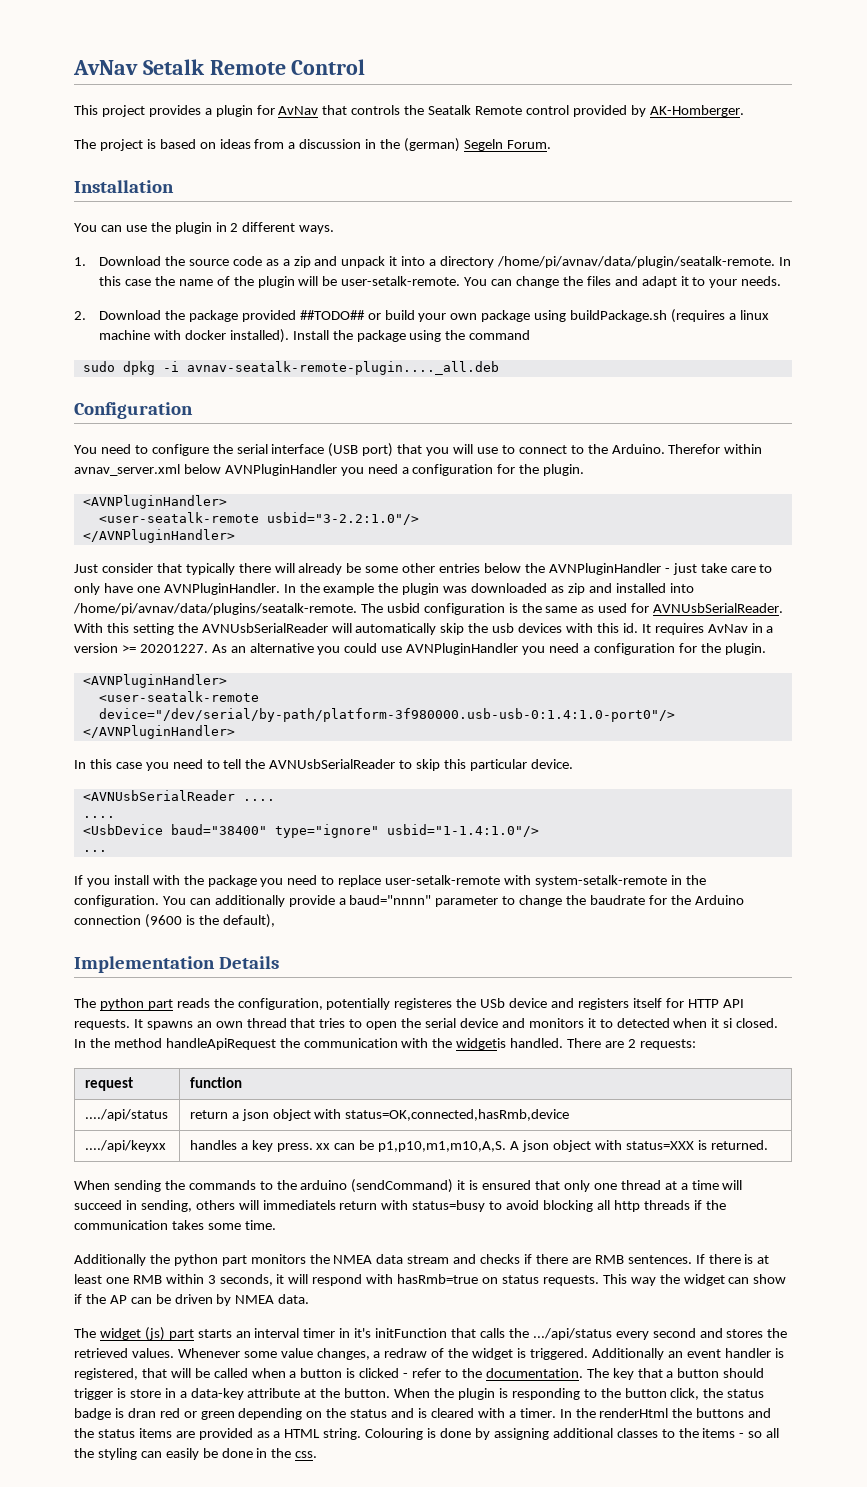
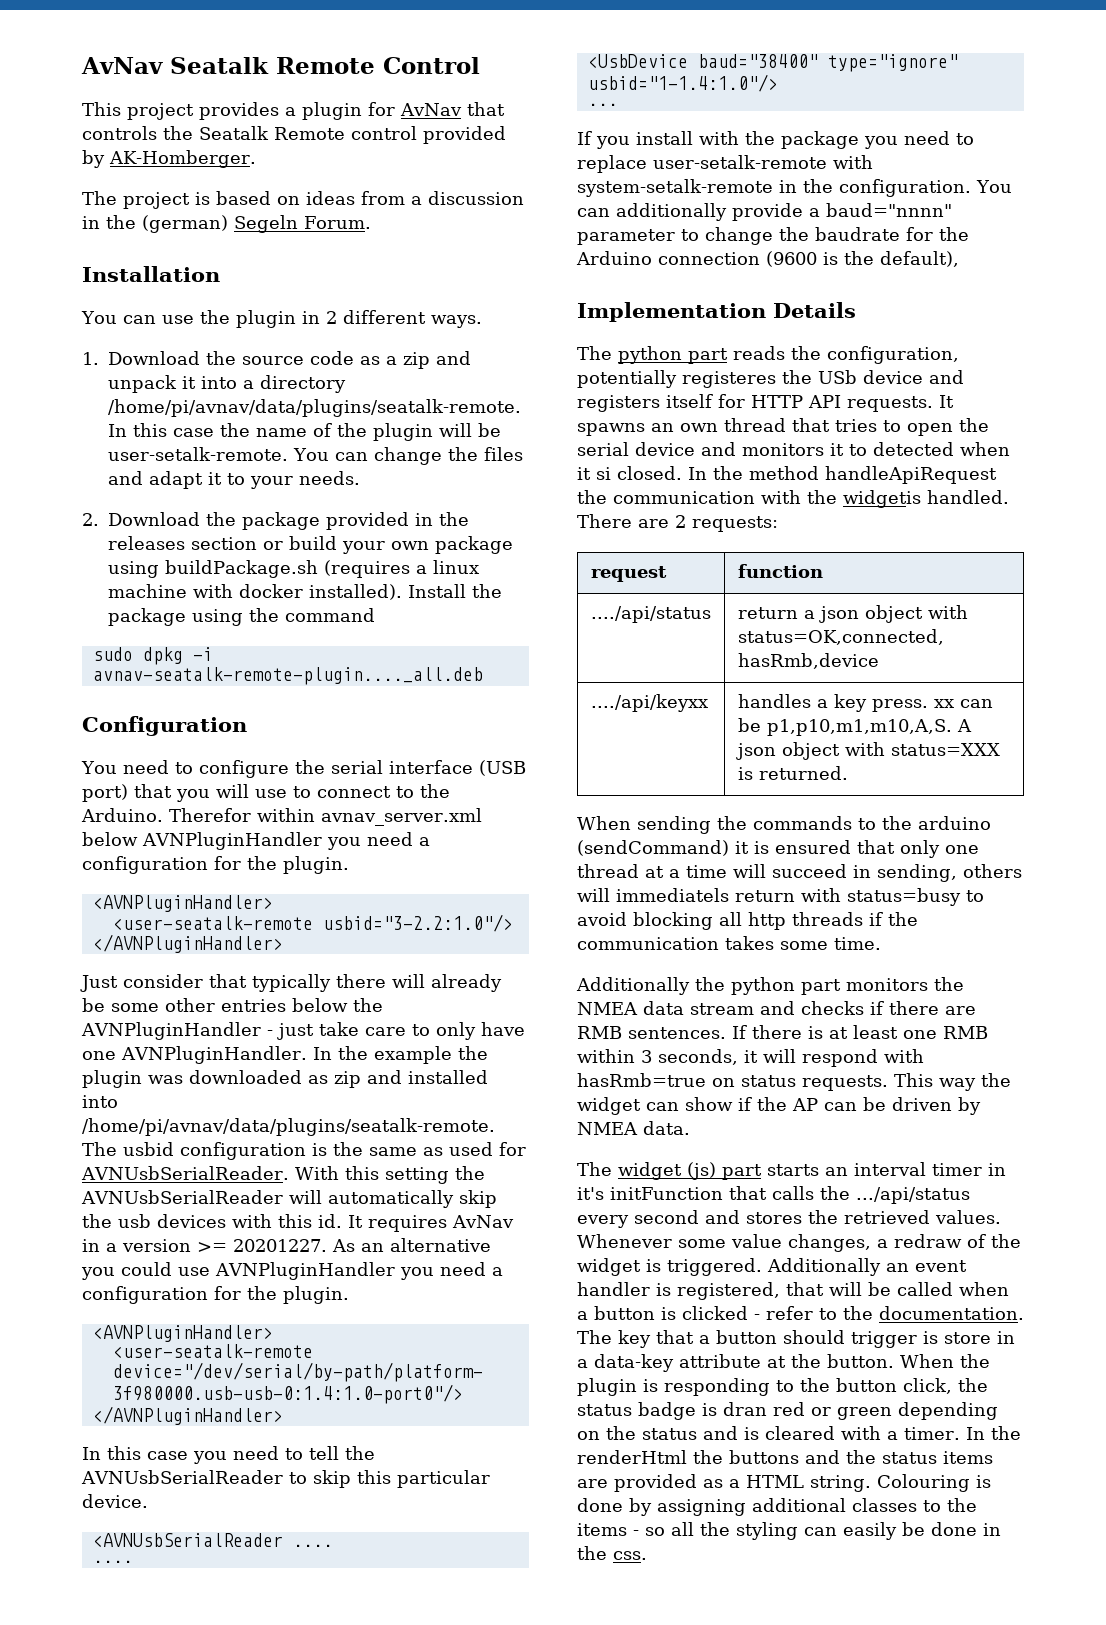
- AvNav Setalk Remote Control
+ AvNav Seatalk Remote Control
- 1. Download the source code as a zip and unpack it into a directory /home/pi/avnav/data/plugin/seatalk-remote.
+ 1. Download the source code as a zip and unpack it into a directory /home/pi/avnav/data/plugins/seatalk-remote.
- 2. Download the package provided ##TODO## or build your own package using buildPackage.sh (requires a linux machine with docker installed).
+ 2. Download the package provided in the releases section or build your own package using buildPackage.sh (requires a linux machine with docker installed).

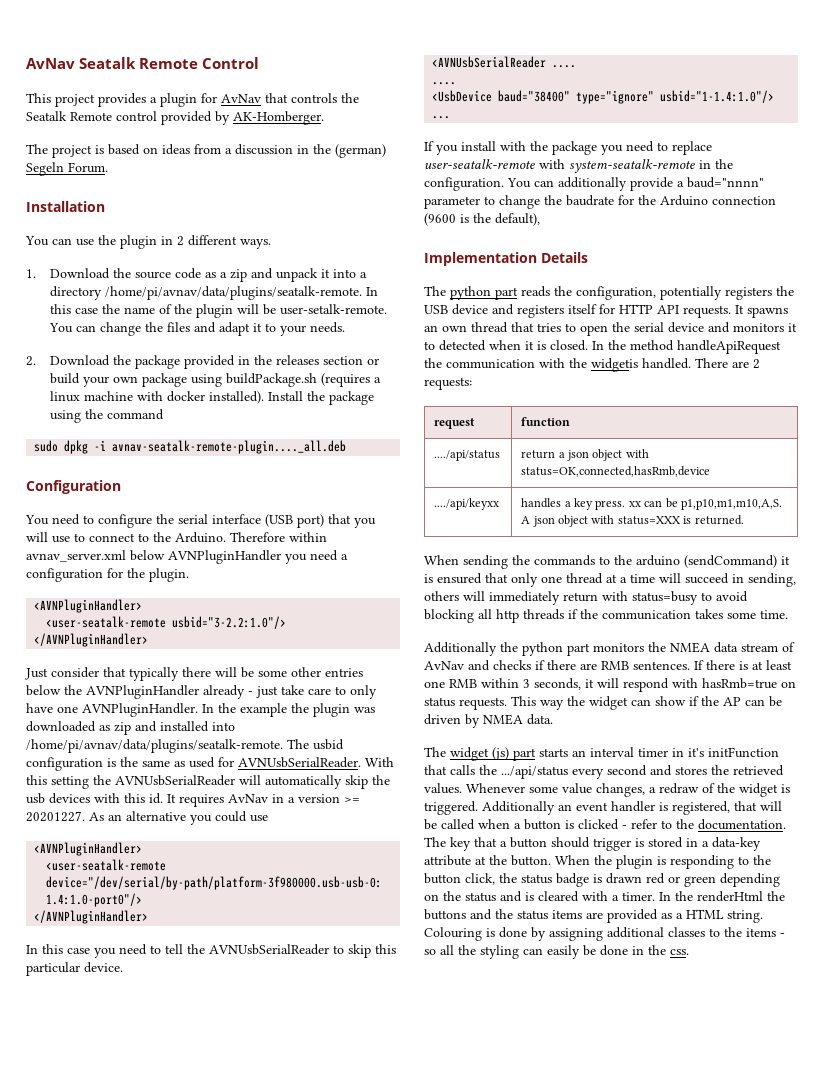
- Therefor within avnav_server.xml below AVNPluginHandler you need a configuration for the plugin.
+ Therefore within avnav_server.xml below AVNPluginHandler you need a configuration for the plugin.
- Just consider that typically there will already be some other entries below the AVNPluginHandler - just take care to only have one AVNPluginHandler.
+ Just consider that typically there will be some other entries below the AVNPluginHandler already - just take care to only have one AVNPluginHandler.
- As an alternative you could use AVNPluginHandler you need a configuration for the plugin.
+ As an alternative you could use
- If you install with the package you need to replace user-setalk-remote with system-setalk-remote in the configuration.
+ If you install with the package you need to replace user-seatalk-remote with system-seatalk-remote in the configuration.
- The python part reads the configuration, potentially registeres the USb device and registers itself for HTTP API requests.
+ The python part reads the configuration, potentially registers the USB device and registers itself for HTTP API requests.
- It spawns an own thread that tries to open the serial device and monitors it to detected when it si closed.
+ It spawns an own thread that tries to open the serial device and monitors it to detected when it is closed.
- When sending the commands to the arduino (sendCommand) it is ensured that only one thread at a time will succeed in sending, others will immediatels return with status=busy to avoid blocking all http threads if the communication takes some time.
+ When sending the commands to the arduino (sendCommand) it is ensured that only one thread at a time will succeed in sending, others will immediately return with status=busy to avoid blocking all http threads if the communication takes some time.
- Additionally the python part monitors the NMEA data stream and checks if there are RMB sentences.
+ Additionally the python part monitors the NMEA data stream of AvNav and checks if there are RMB sentences.
- The key that a button should trigger is store in a data-key attribute at the button.
+ The key that a button should trigger is stored in a data-key attribute at the button.
- When the plugin is responding to the button click, the status badge is dran red or green depending on the status and is cleared with a timer.
+ When the plugin is responding to the button click, the status badge is drawn red or green depending on the status and is cleared with a timer.

